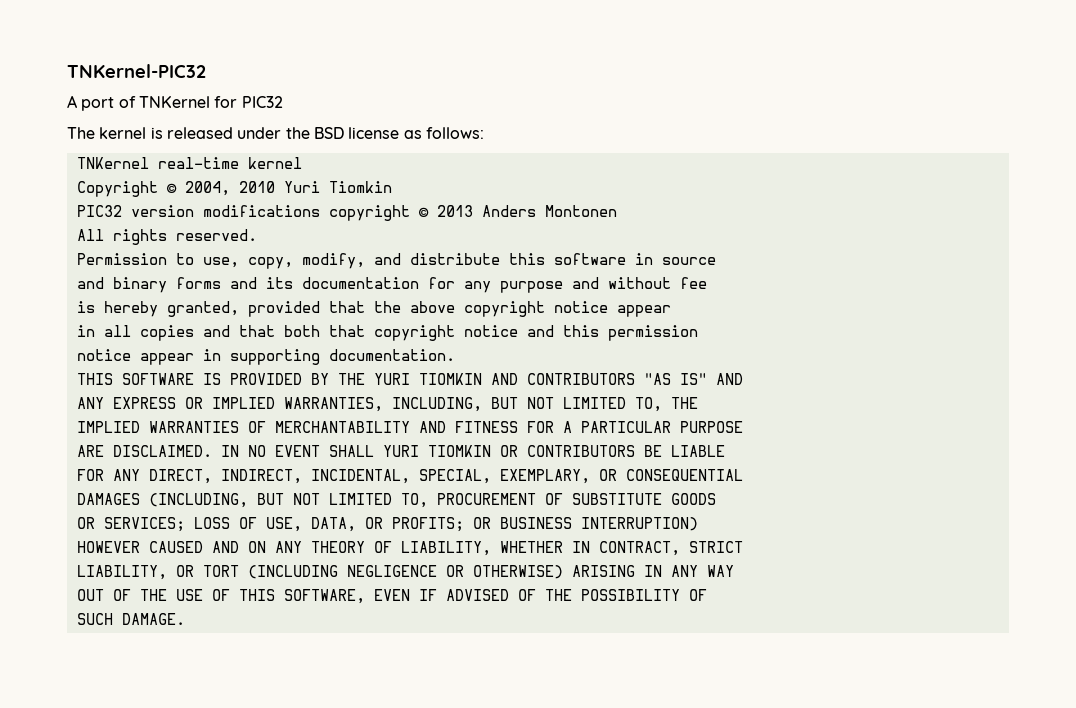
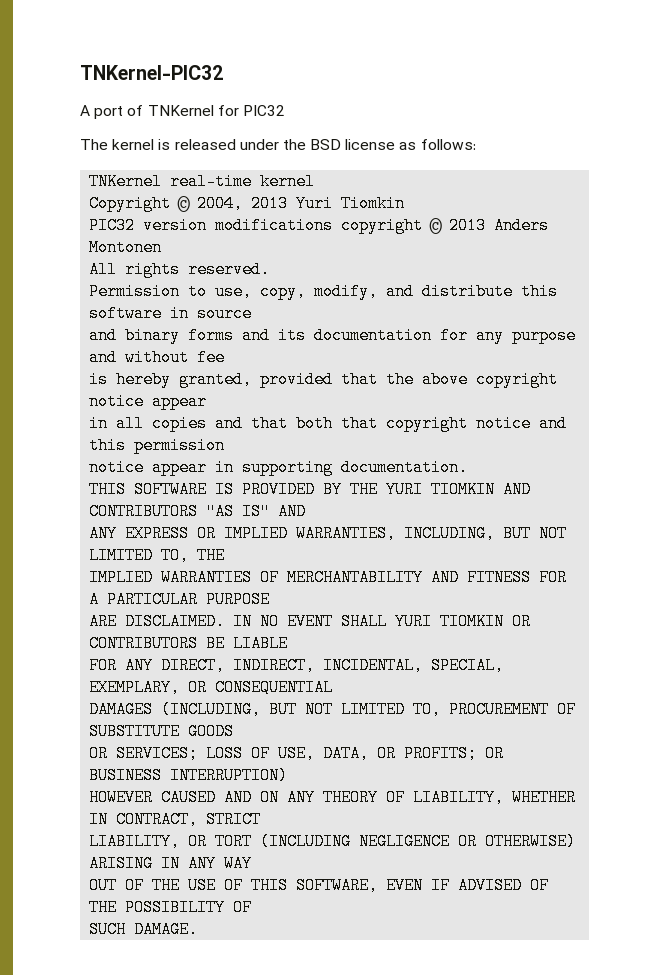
- Copyright © 2004, 2010 Yuri Tiomkin
+ Copyright © 2004, 2013 Yuri Tiomkin

